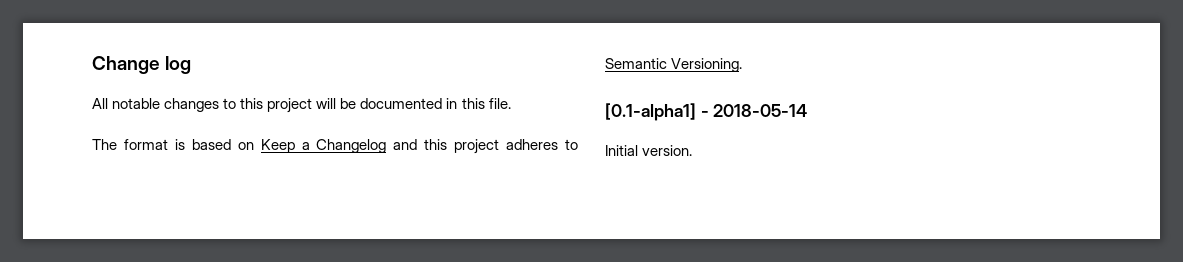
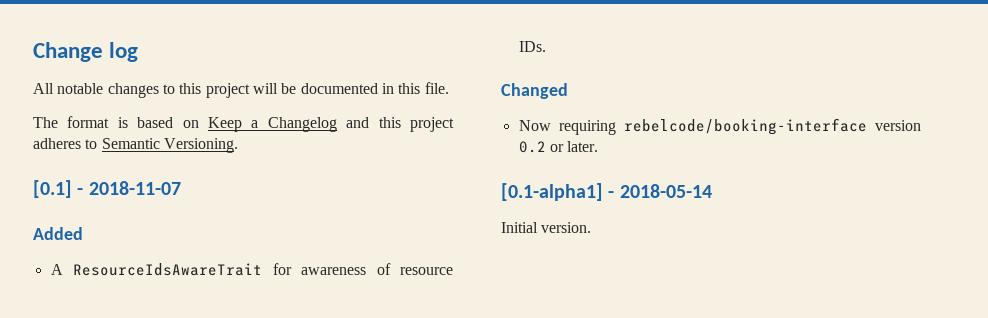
+ [0.1] - 2018-11-07
+ Added
+ A ResourceIdsAwareTrait for awareness of resource IDs.
+ Changed
+ Now requiring rebelcode/booking-interface version 0.2 or later.

